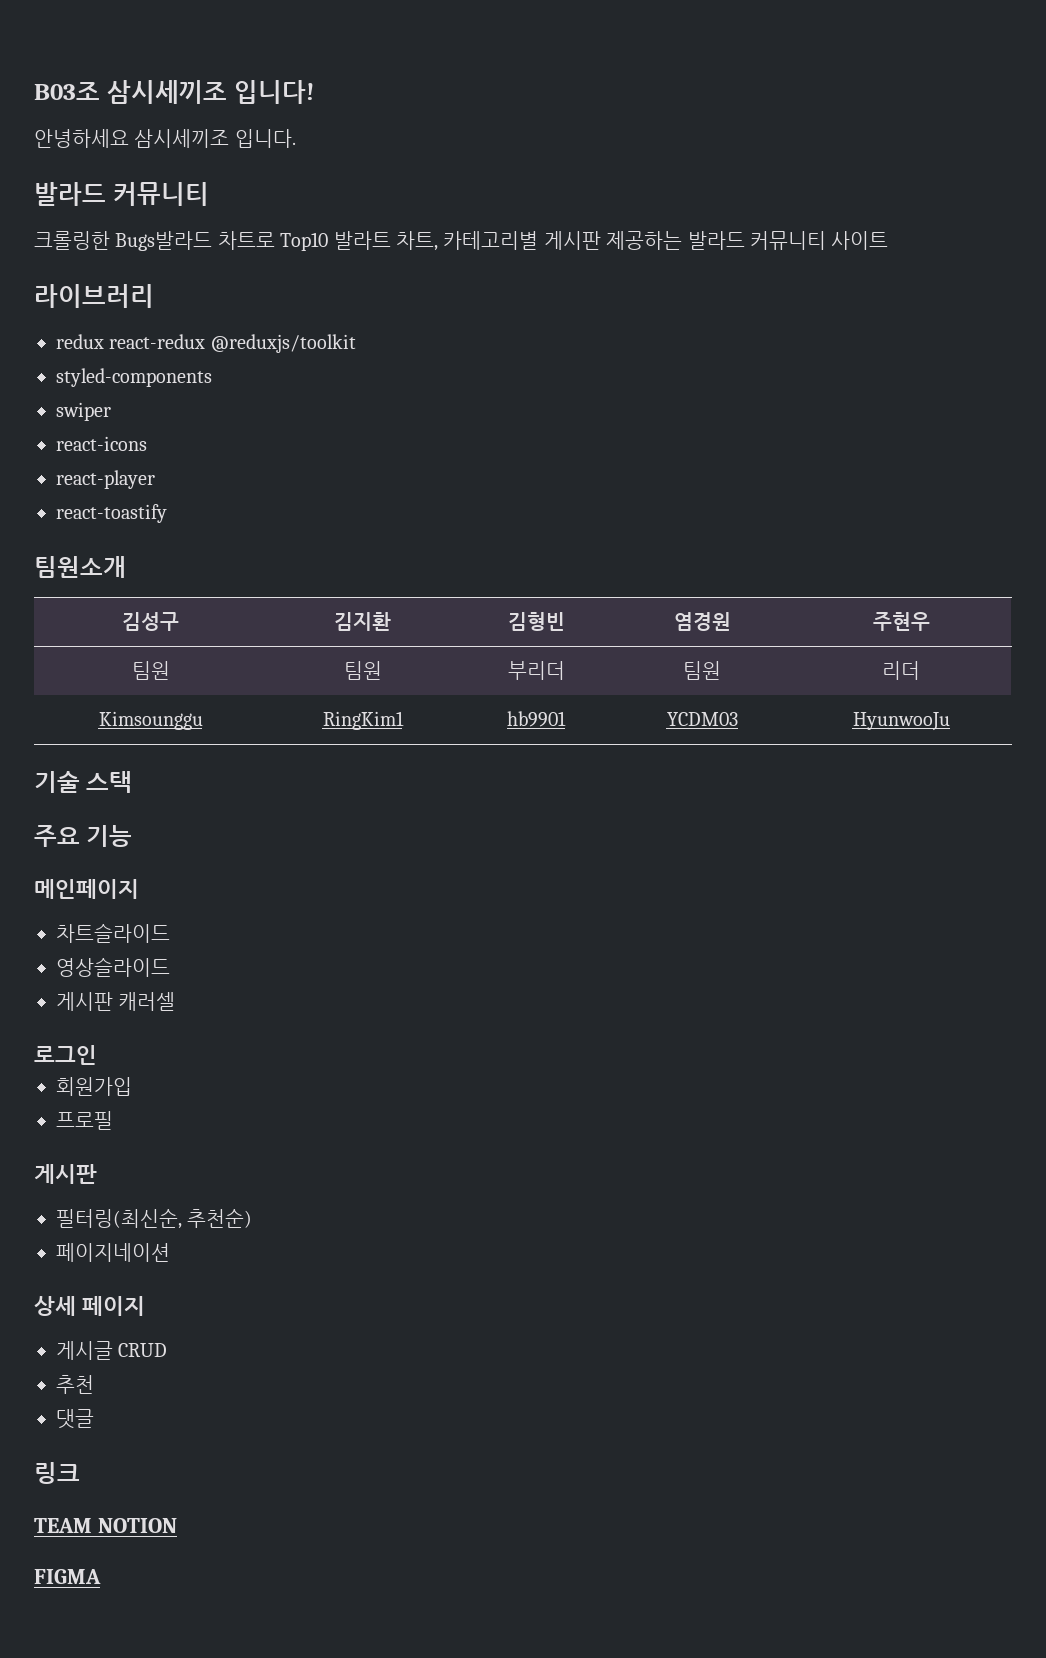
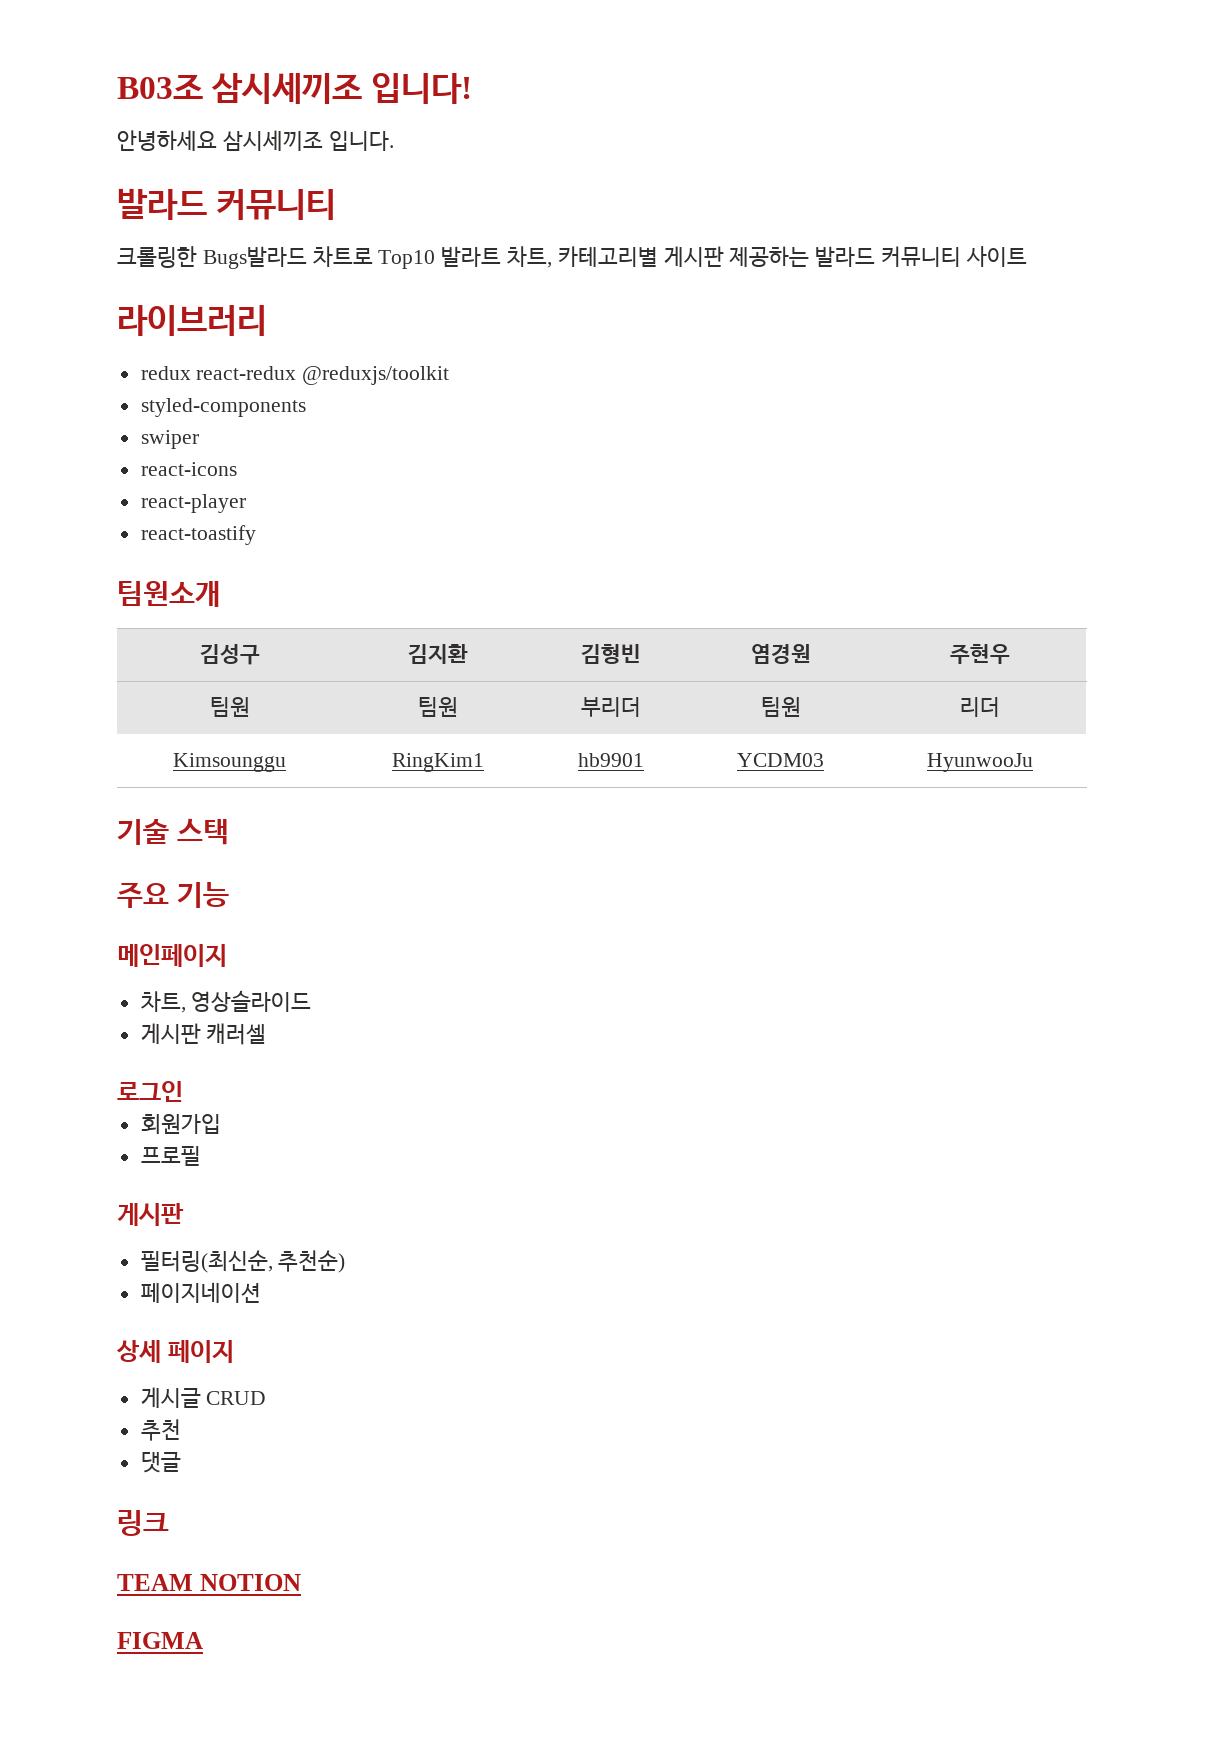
- 차트슬라이드
- 영상슬라이드
+ 차트, 영상슬라이드

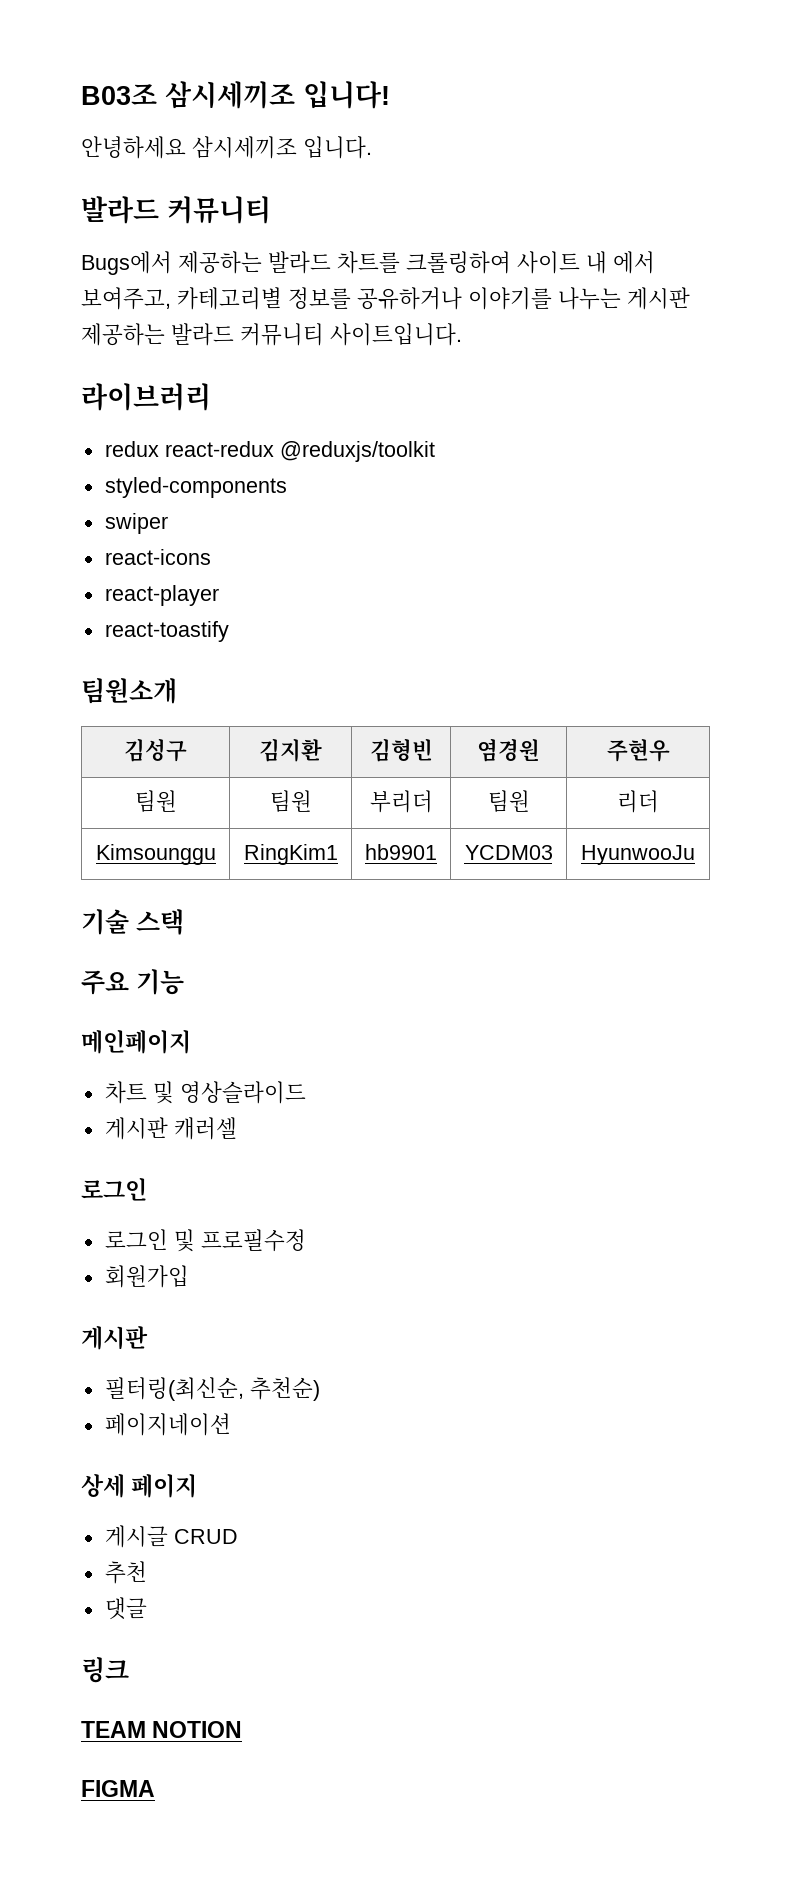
- 크롤링한 Bugs발라드 차트로 Top10 발라트 차트, 카테고리별 게시판 제공하는 발라드 커뮤니티 사이트
+ Bugs에서 제공하는 발라드 차트를 크롤링하여 사이트 내 에서 보여주고, 카테고리별 정보를 공유하거나 이야기를 나누는 게시판 제공하는 발라드 커뮤니티 사이트입니다.
- 차트, 영상슬라이드
+ 차트 및 영상슬라이드
+ 로그인 및 프로필수정
- 프로필

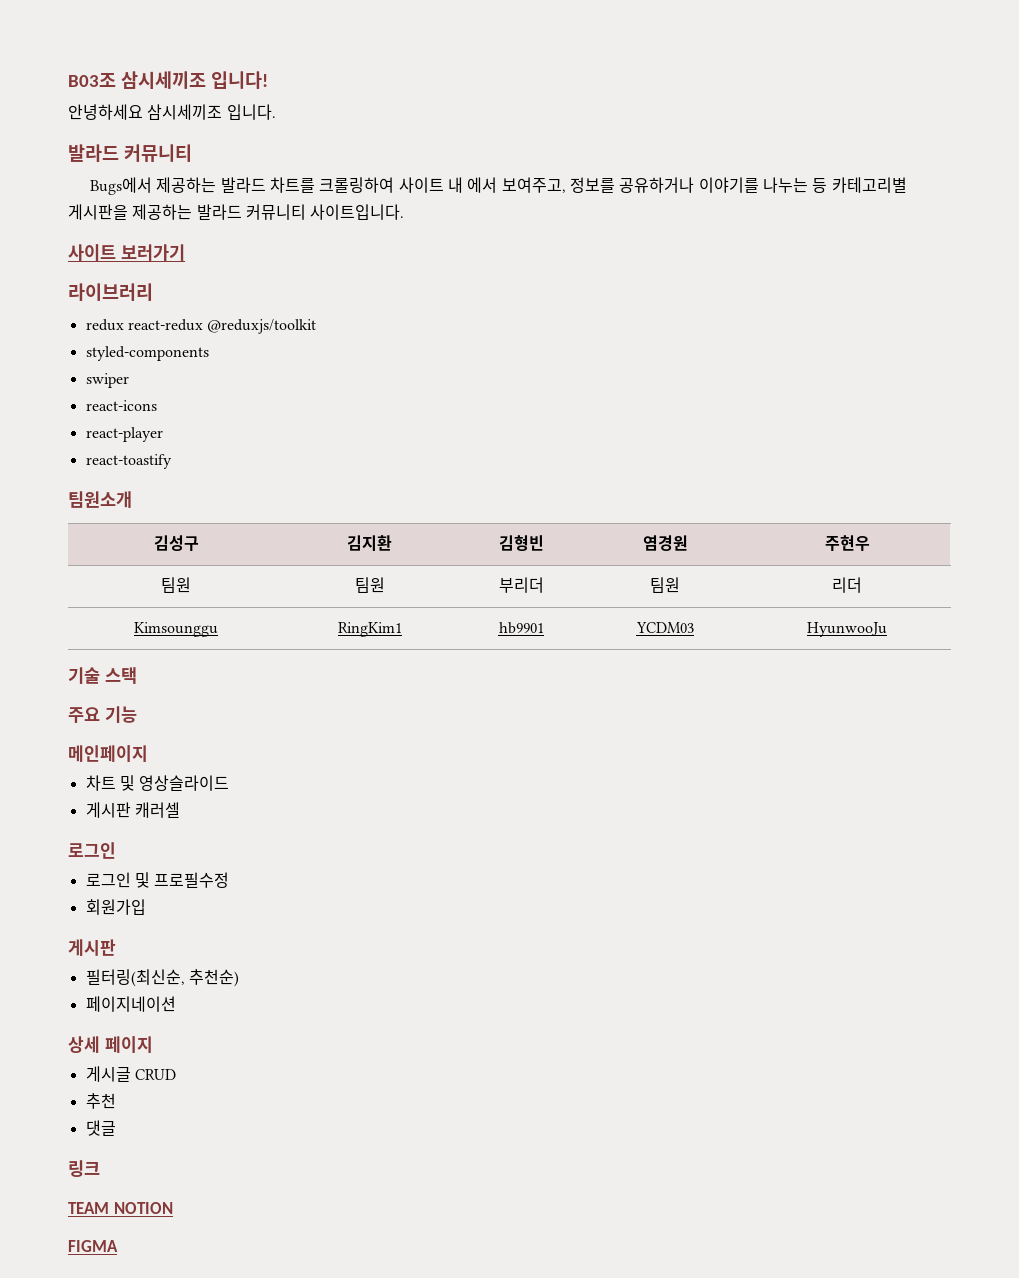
- Bugs에서 제공하는 발라드 차트를 크롤링하여 사이트 내 에서 보여주고, 카테고리별 정보를 공유하거나 이야기를 나누는 게시판 제공하는 발라드 커뮤니티 사이트입니다.
+ Bugs에서 제공하는 발라드 차트를 크롤링하여 사이트 내 에서 보여주고, 정보를 공유하거나 이야기를 나누는 등 카테고리별 게시판을 제공하는 발라드 커뮤니티 사이트입니다.
+ 사이트 보러가기

